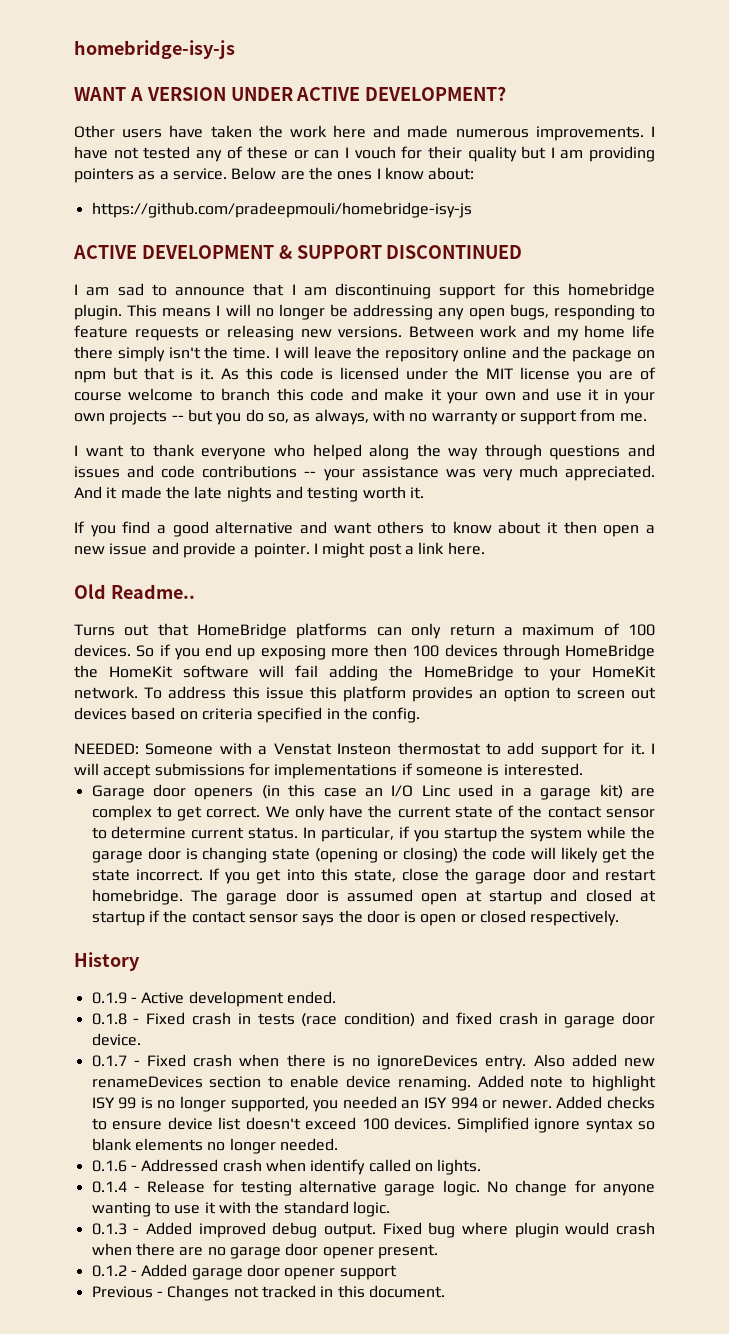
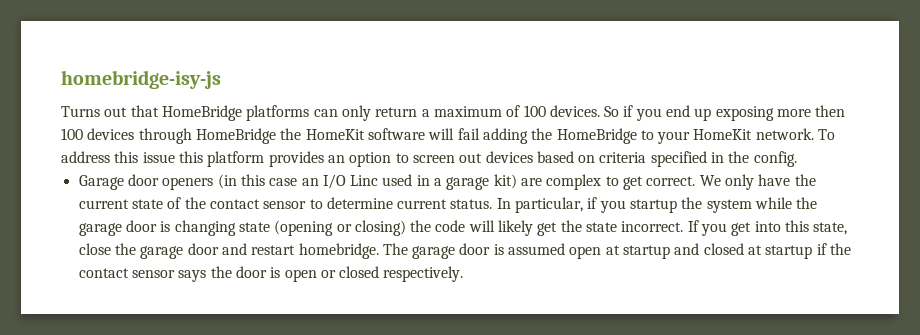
- WANT A VERSION UNDER ACTIVE DEVELOPMENT?
- Other users have taken the work here and made numerous improvements. I have not tested any of these or can I vouch for their quality but I am providing pointers as a service. Below are the ones I know about:
- https://github.com/pradeepmouli/homebridge-isy-js
- ACTIVE DEVELOPMENT & SUPPORT DISCONTINUED
- I am sad to announce that I am discontinuing support for this homebridge plugin. This means I will no longer be addressing any open bugs, responding to feature requests or releasing new versions. Between work and my home life there simply isn't the time. I will leave the repository online and the package on npm but that is it. As this code is licensed under the MIT license you are of course welcome to branch this code and make it your own and use it in your own projects -- but you do so, as always, with no warranty or support from me.
- I want to thank everyone who helped along the way through questions and issues and code contributions -- your assistance was very much appreciated. And it made the late nights and testing worth it.
- If you find a good alternative and want others to know about it then open a new issue and provide a pointer. I might post a link here.
- Old Readme..
- NEEDED: Someone with a Venstat Insteon thermostat to add support for it. I will accept submissions for implementations if someone is interested.
- History
- 0.1.9 - Active development ended.
- 0.1.8 - Fixed crash in tests (race condition) and fixed crash in garage door device.
- 0.1.7 - Fixed crash when there is no ignoreDevices entry. Also added new renameDevices section to enable device renaming. Added note to highlight ISY 99 is no longer supported, you needed an ISY 994 or newer. Added checks to ensure device list doesn't exceed 100 devices. Simplified ignore syntax so blank elements no longer needed.
- 0.1.6 - Addressed crash when identify called on lights.
- 0.1.4 - Release for testing alternative garage logic. No change for anyone wanting to use it with the standard logic.
- 0.1.3 - Added improved debug output. Fixed bug where plugin would crash when there are no garage door opener present.
- 0.1.2 - Added garage door opener support
- Previous - Changes not tracked in this document.

